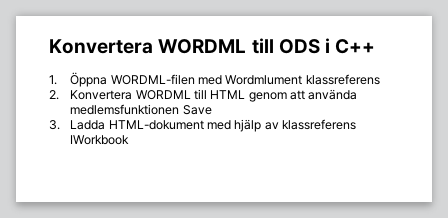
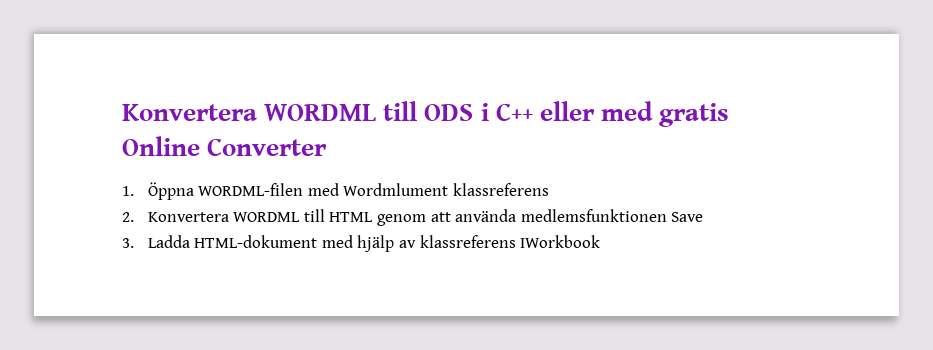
- Konvertera WORDML till ODS i C++
+ Konvertera WORDML till ODS i C++ eller med gratis Online Converter

